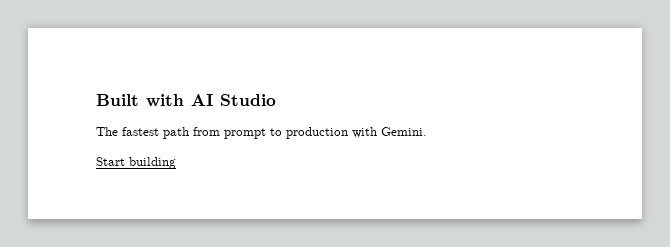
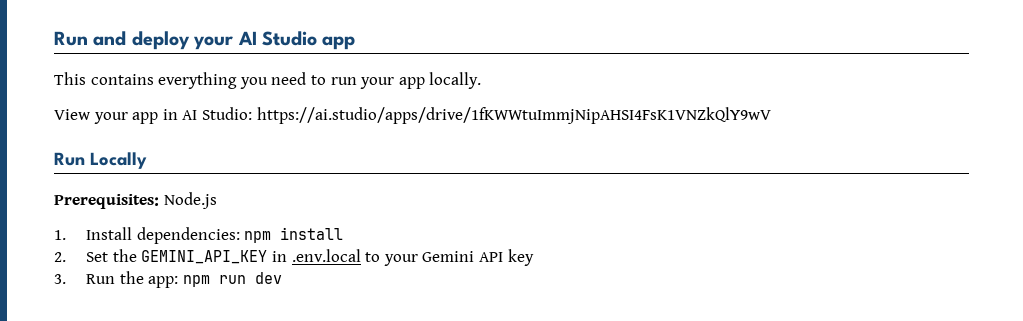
- Built with AI Studio
- The fastest path from prompt to production with Gemini.
- Start building
+ Run and deploy your AI Studio app
+ This contains everything you need to run your app locally.
+ View your app in AI Studio: https://ai.studio/apps/drive/1fKWWtuImmjNipAHSI4FsK1VNZkQlY9wV
+ Run Locally
+ Prerequisites: Node.js
+ 1. Install dependencies: npm install
+ 2. Set the GEMINI_API_KEY in .env.local to your Gemini API key
+ 3. Run the app: npm run dev

